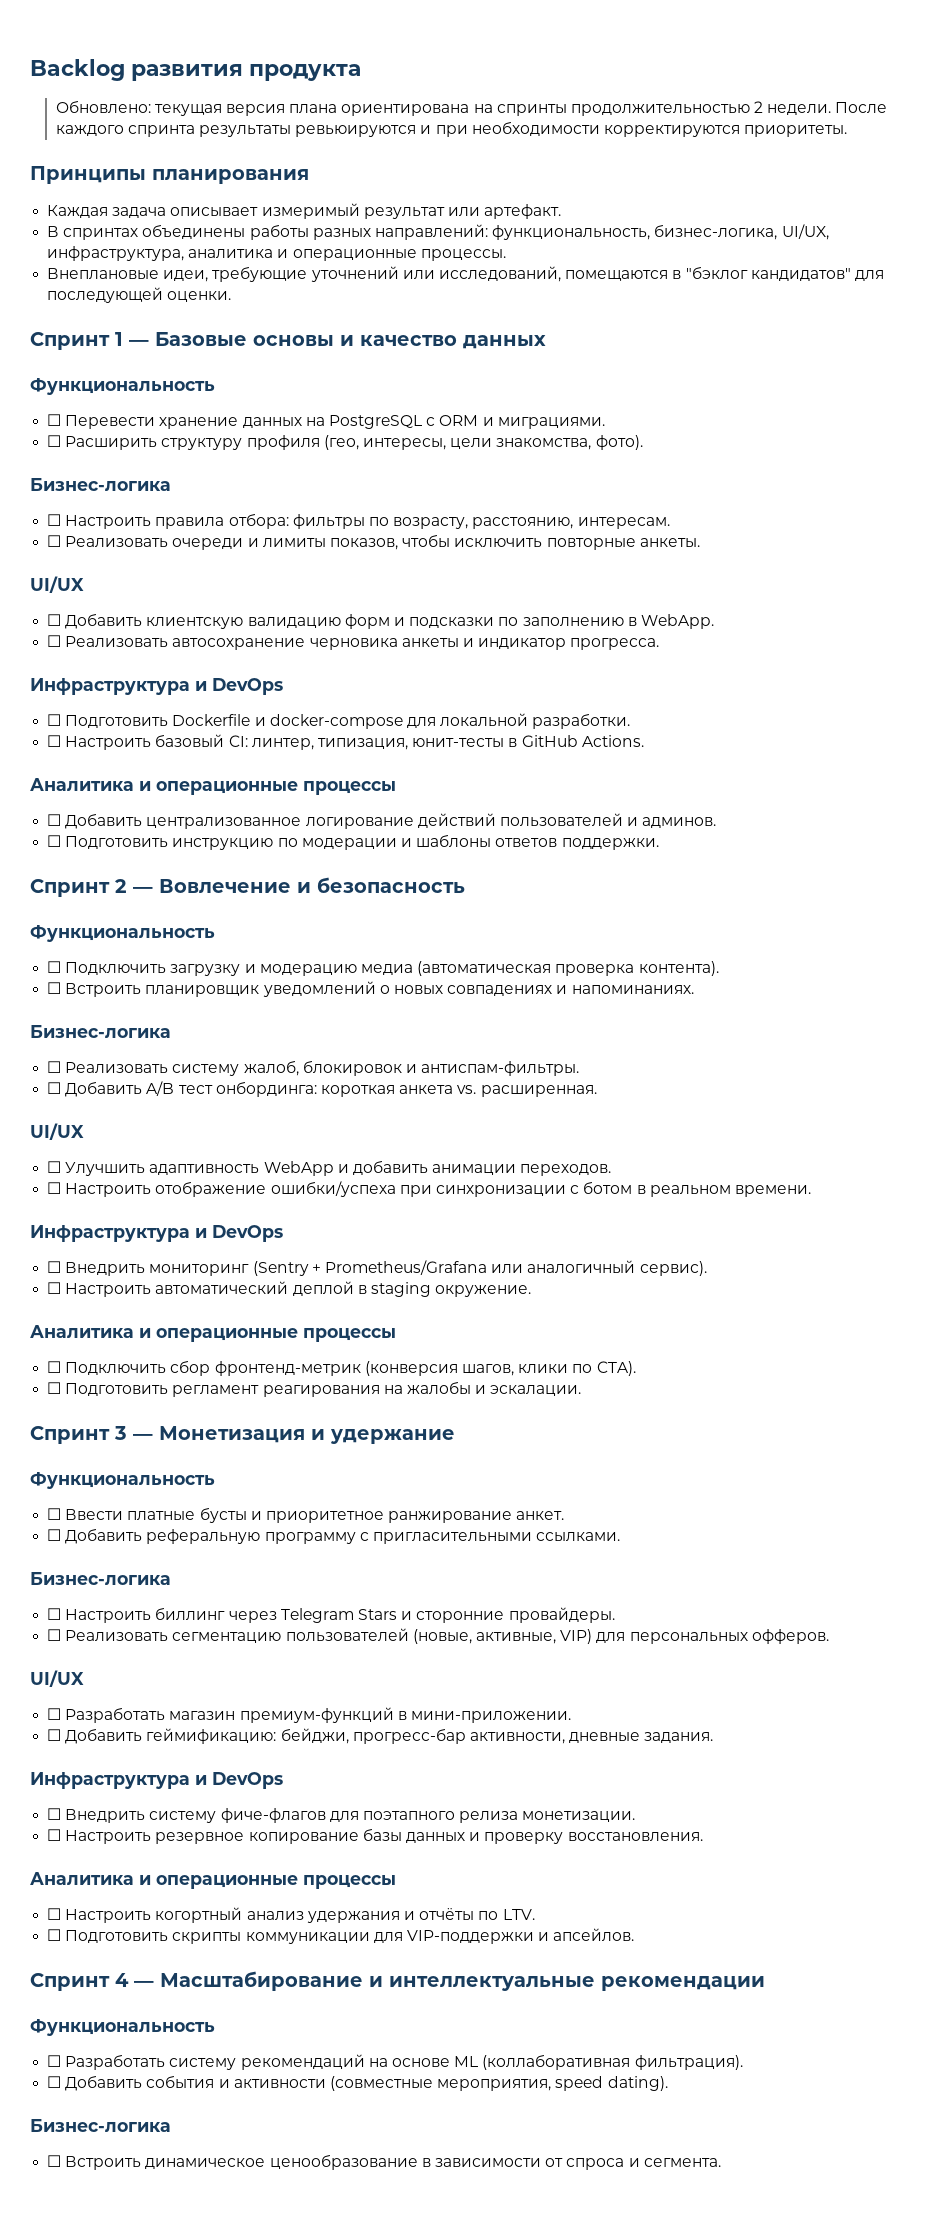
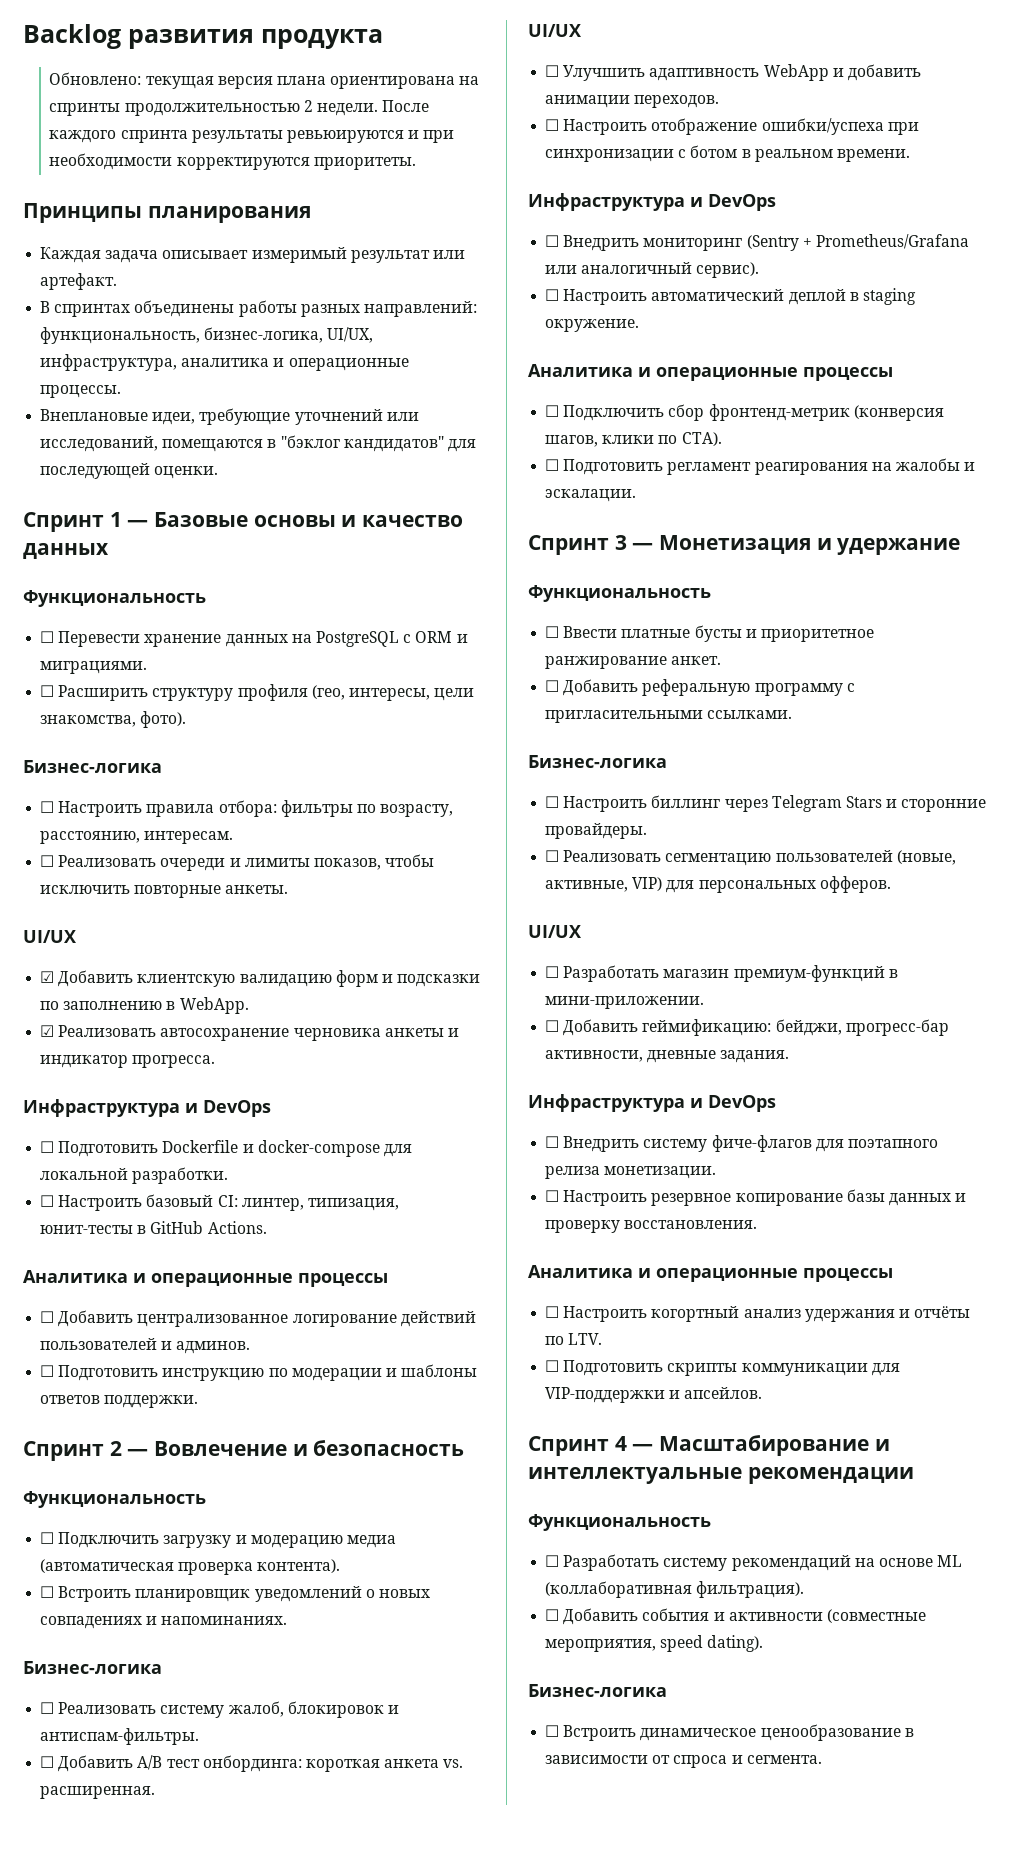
- ☐ Добавить клиентскую валидацию форм и подсказки по заполнению в WebApp.
+ ☑ Добавить клиентскую валидацию форм и подсказки по заполнению в WebApp.
- ☐ Реализовать автосохранение черновика анкеты и индикатор прогресса.
+ ☑ Реализовать автосохранение черновика анкеты и индикатор прогресса.

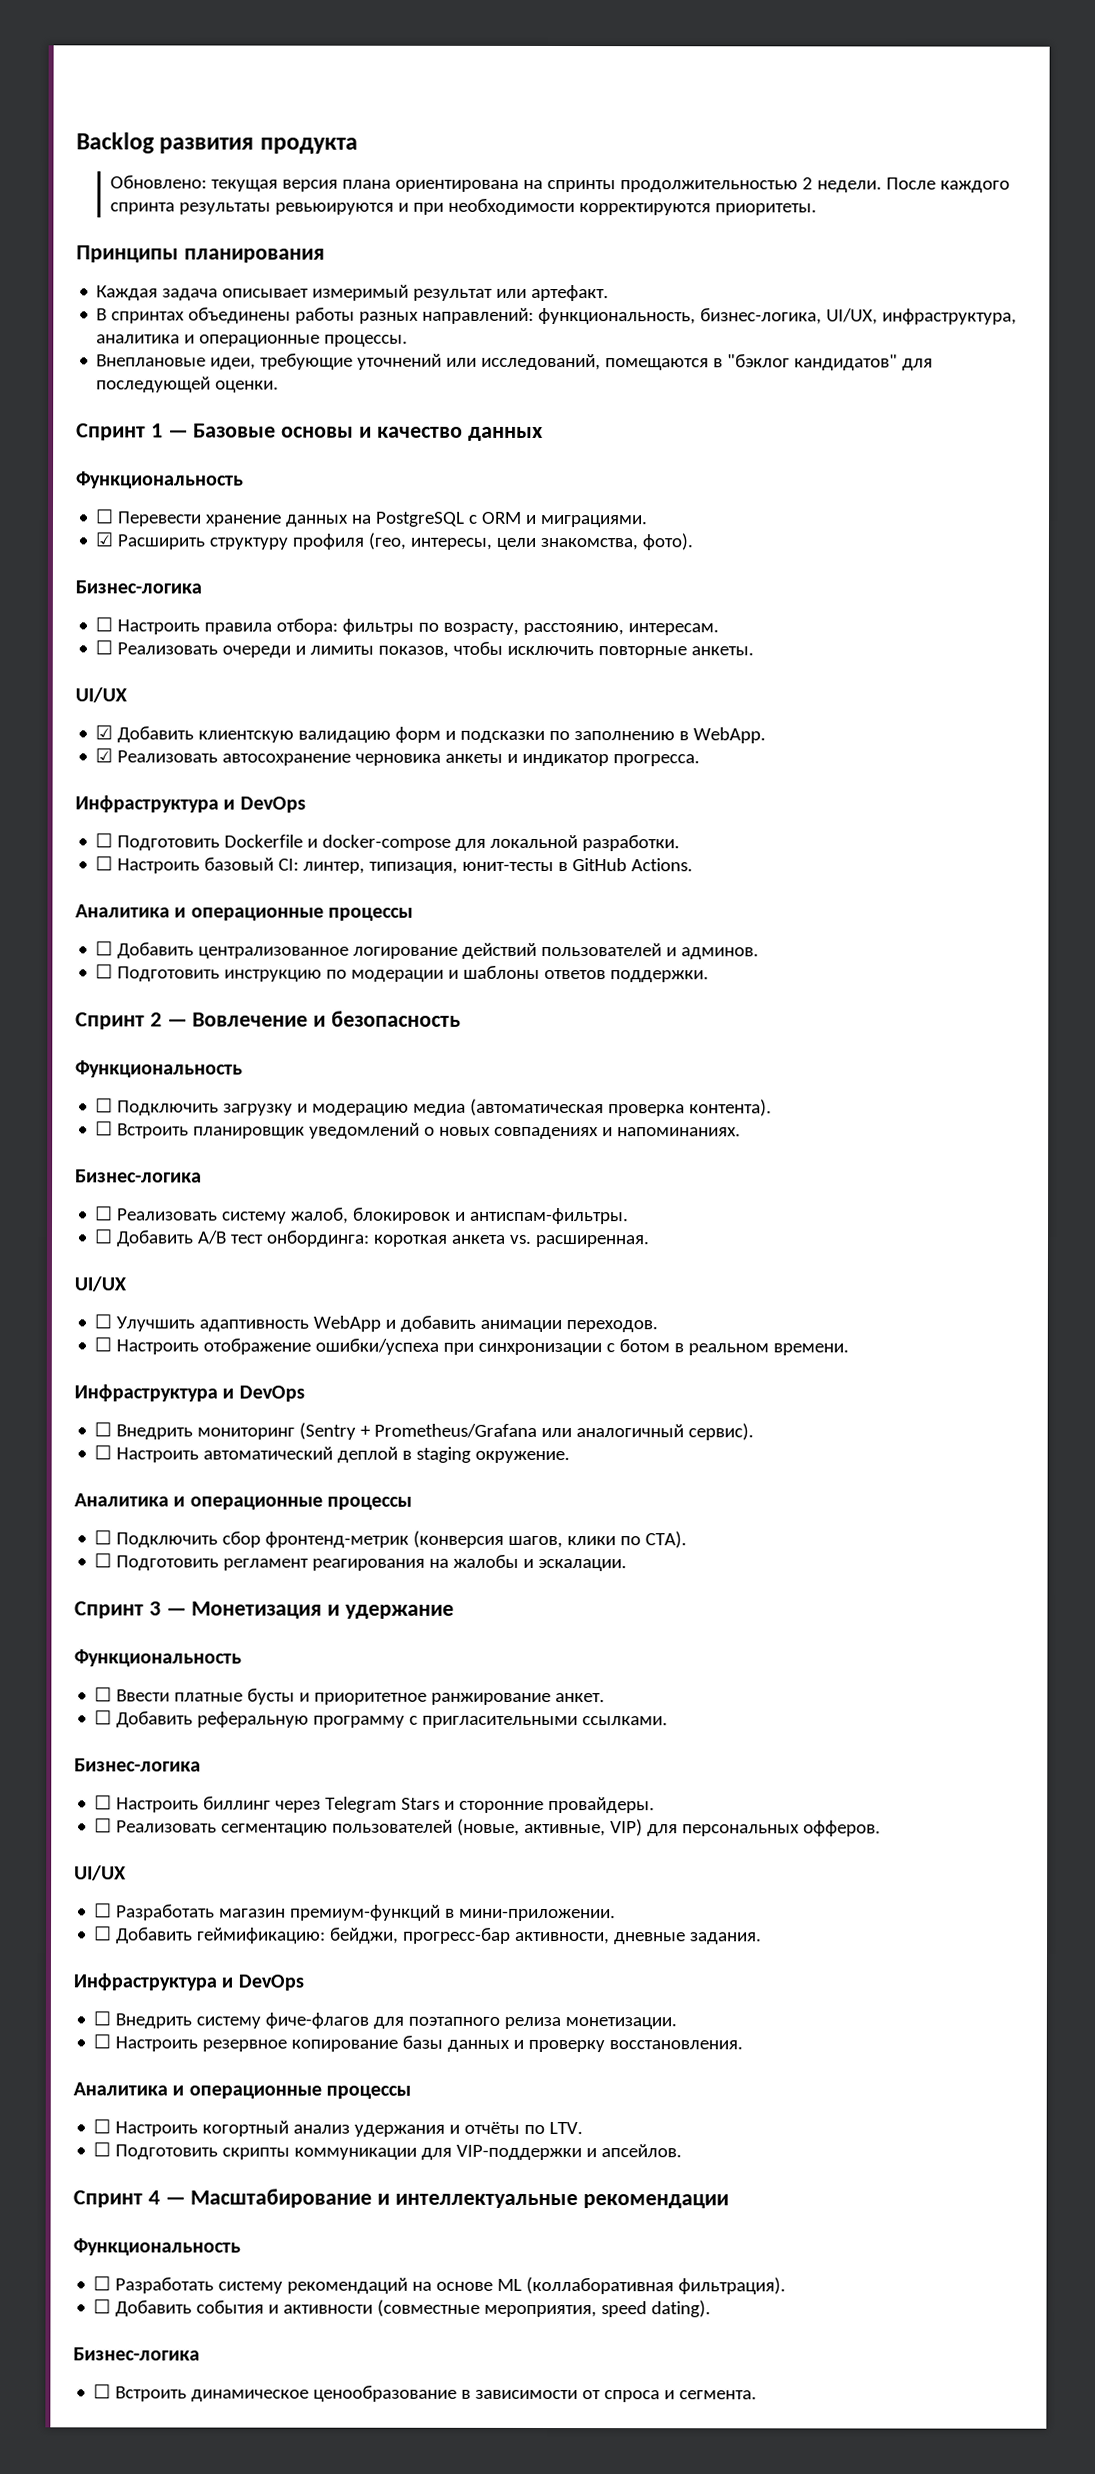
- ☐ Расширить структуру профиля (гео, интересы, цели знакомства, фото).
+ ☑ Расширить структуру профиля (гео, интересы, цели знакомства, фото).

